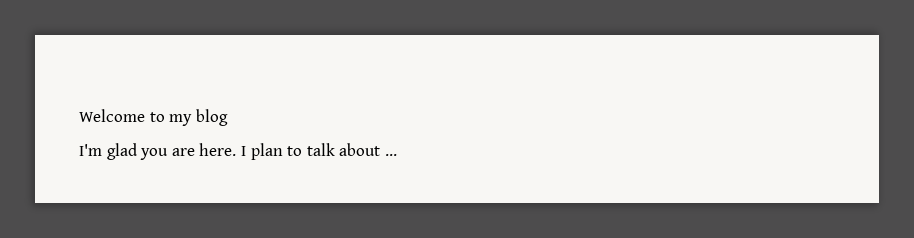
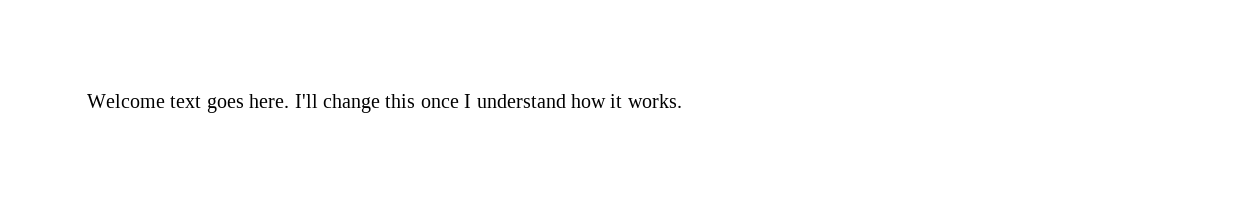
- Welcome to my blog
- I'm glad you are here. I plan to talk about ...
+ Welcome text goes here. I'll change this once I understand how it works.

